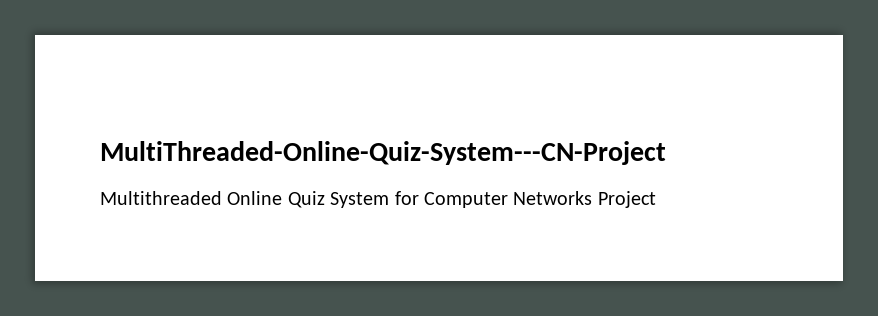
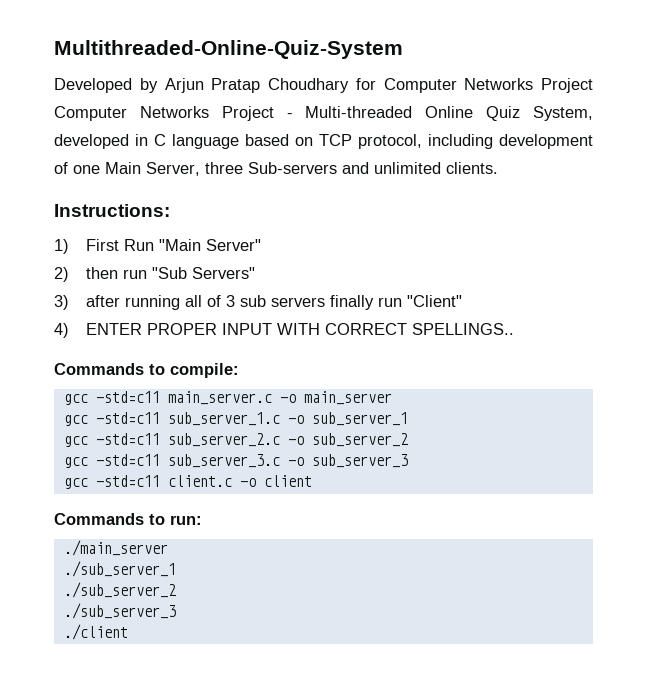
- MultiThreaded-Online-Quiz-System---CN-Project
- Multithreaded Online Quiz System for Computer Networks Project
+ Multithreaded-Online-Quiz-System
+ Developed by Arjun Pratap Choudhary for Computer Networks Project Computer Networks Project - Multi-threaded Online Quiz System, developed in C language based on TCP protocol, including development of one Main Server, three Sub-servers and unlimited clients.
+ Instructions:
+ 1) First Run "Main Server"
+ 2) then run "Sub Servers"
+ 3) after running all of 3 sub servers finally run "Client"
+ 4) ENTER PROPER INPUT WITH CORRECT SPELLINGS..
+ Commands to compile:
+ gcc -std=c11 main_server.c -o main_server
+ gcc -std=c11 sub_server_1.c -o sub_server_1
+ gcc -std=c11 sub_server_2.c -o sub_server_2
+ gcc -std=c11 sub_server_3.c -o sub_server_3
+ gcc -std=c11 client.c -o client
+ Commands to run:
+ ./main_server
+ ./sub_server_1
+ ./sub_server_2
+ ./sub_server_3
+ ./client

